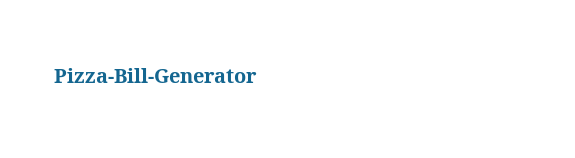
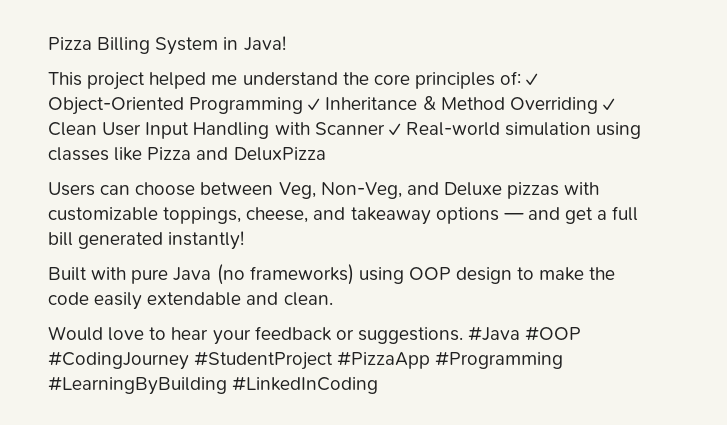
- Pizza-Bill-Generator
+ Pizza Billing System in Java!
+ This project helped me understand the core principles of: ✓ Object-Oriented Programming ✓ Inheritance & Method Overriding ✓ Clean User Input Handling with Scanner ✓ Real-world simulation using classes like Pizza and DeluxPizza
+ Users can choose between Veg, Non-Veg, and Deluxe pizzas with customizable toppings, cheese, and takeaway options — and get a full bill generated instantly!
+ Built with pure Java (no frameworks) using OOP design to make the code easily extendable and clean.
+ Would love to hear your feedback or suggestions. #Java #OOP #CodingJourney #StudentProject #PizzaApp #Programming #LearningByBuilding #LinkedInCoding

